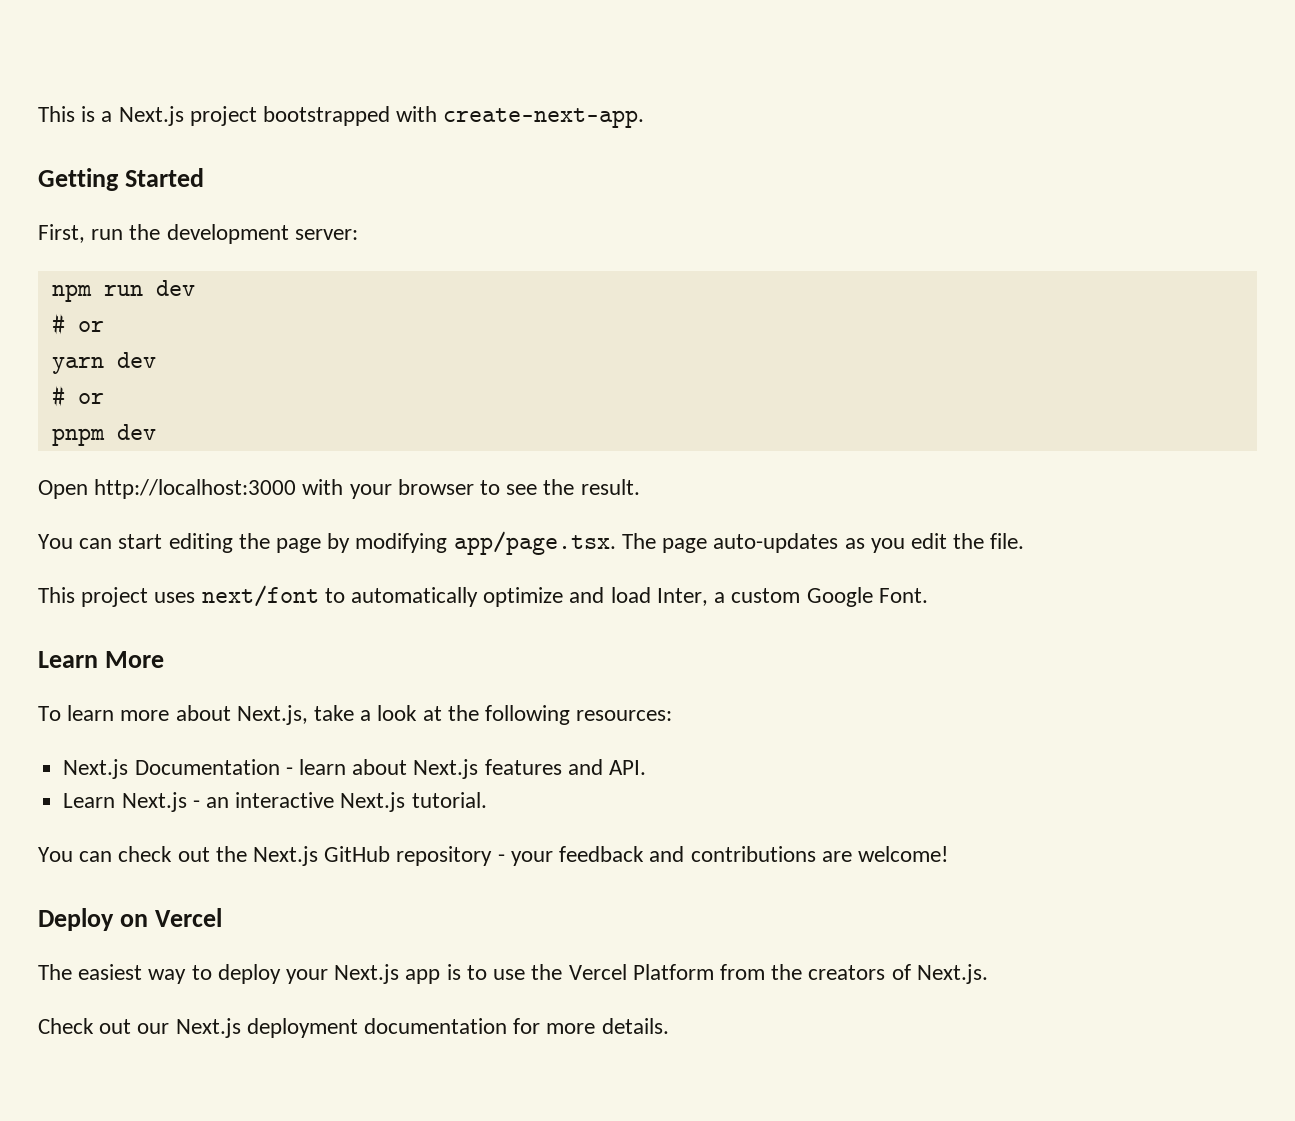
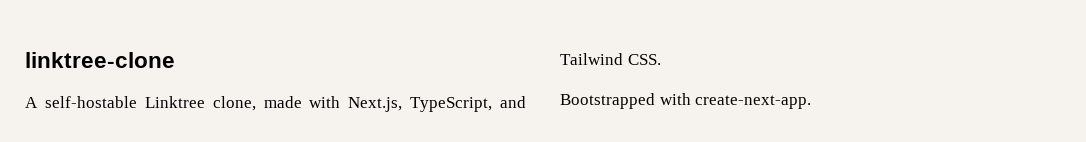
- This is a Next.js project bootstrapped with create-next-app.
- Getting Started
- First, run the development server:
- npm run dev
- # or
- yarn dev
- # or
- pnpm dev
- Open http://localhost:3000 with your browser to see the result.
- You can start editing the page by modifying app/page.tsx. The page auto-updates as you edit the file.
- This project uses next/font to automatically optimize and load Inter, a custom Google Font.
- Learn More
- To learn more about Next.js, take a look at the following resources:
- Next.js Documentation - learn about Next.js features and API.
- Learn Next.js - an interactive Next.js tutorial.
- You can check out the Next.js GitHub repository - your feedback and contributions are welcome!
- Deploy on Vercel
- The easiest way to deploy your Next.js app is to use the Vercel Platform from the creators of Next.js.
- Check out our Next.js deployment documentation for more details.
+ linktree-clone
+ A self-hostable Linktree clone, made with Next.js, TypeScript, and Tailwind CSS.
+ Bootstrapped with create-next-app.

